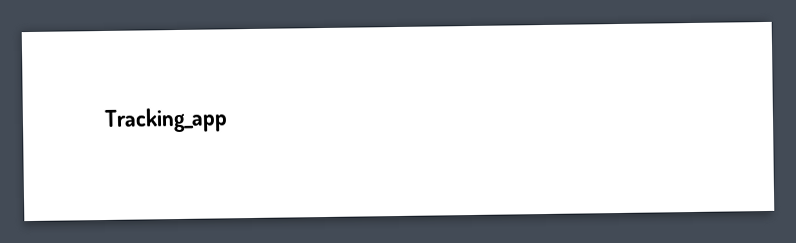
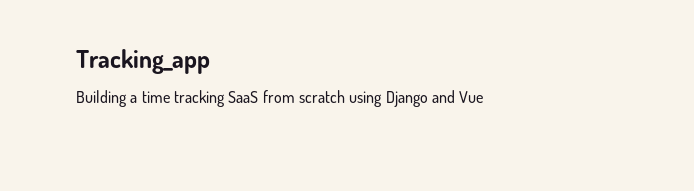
+ Building a time tracking SaaS from scratch using Django and Vue

